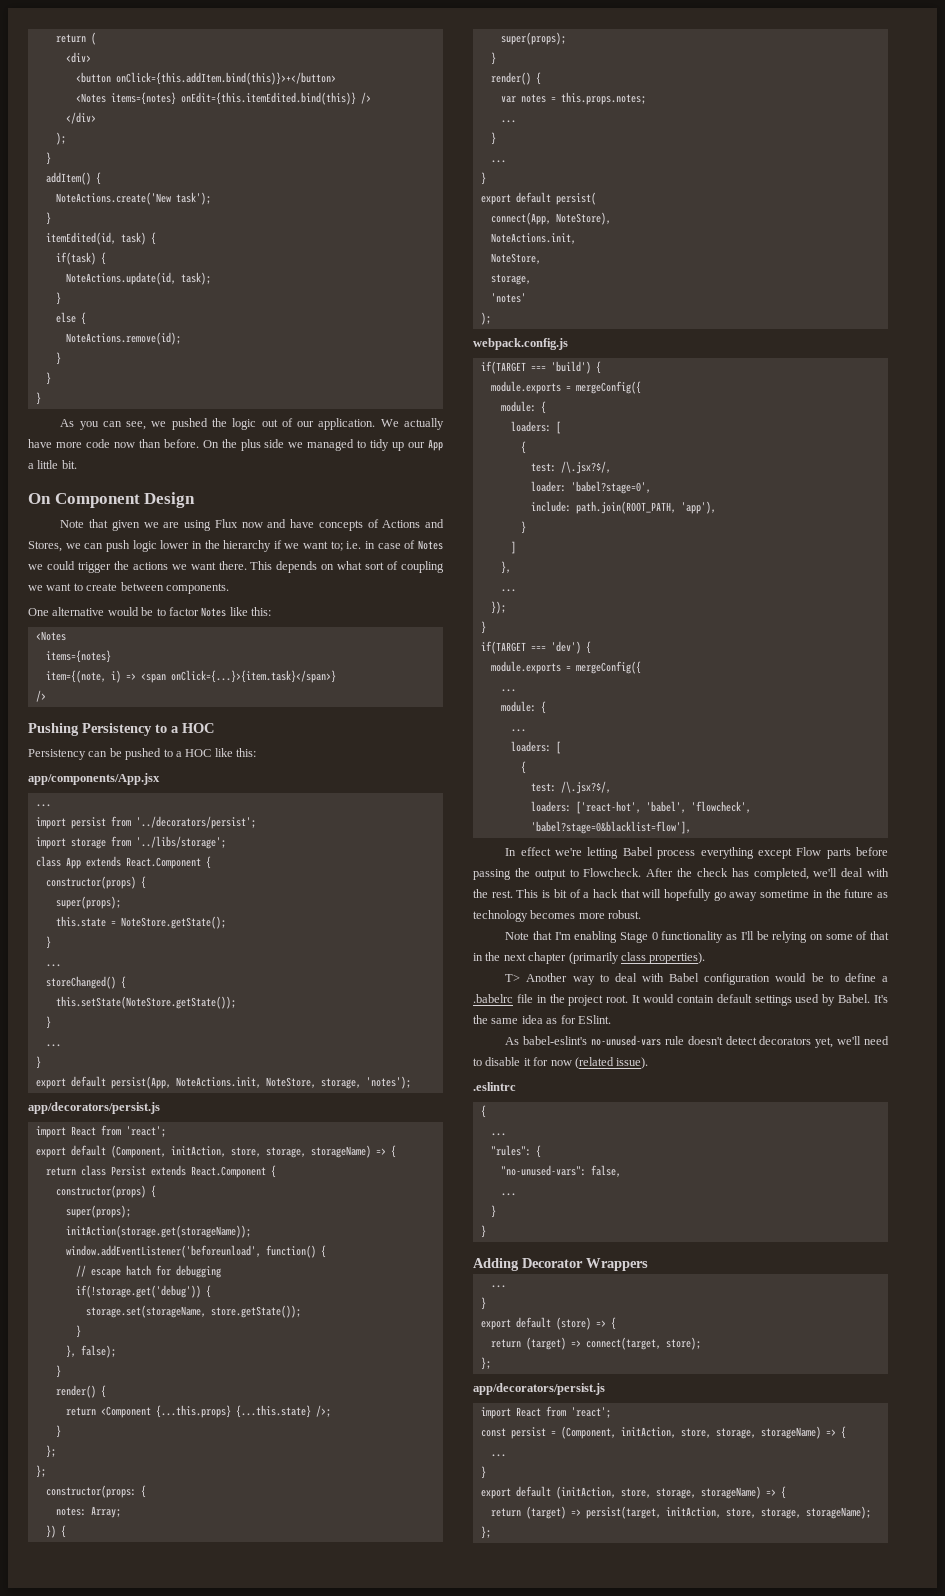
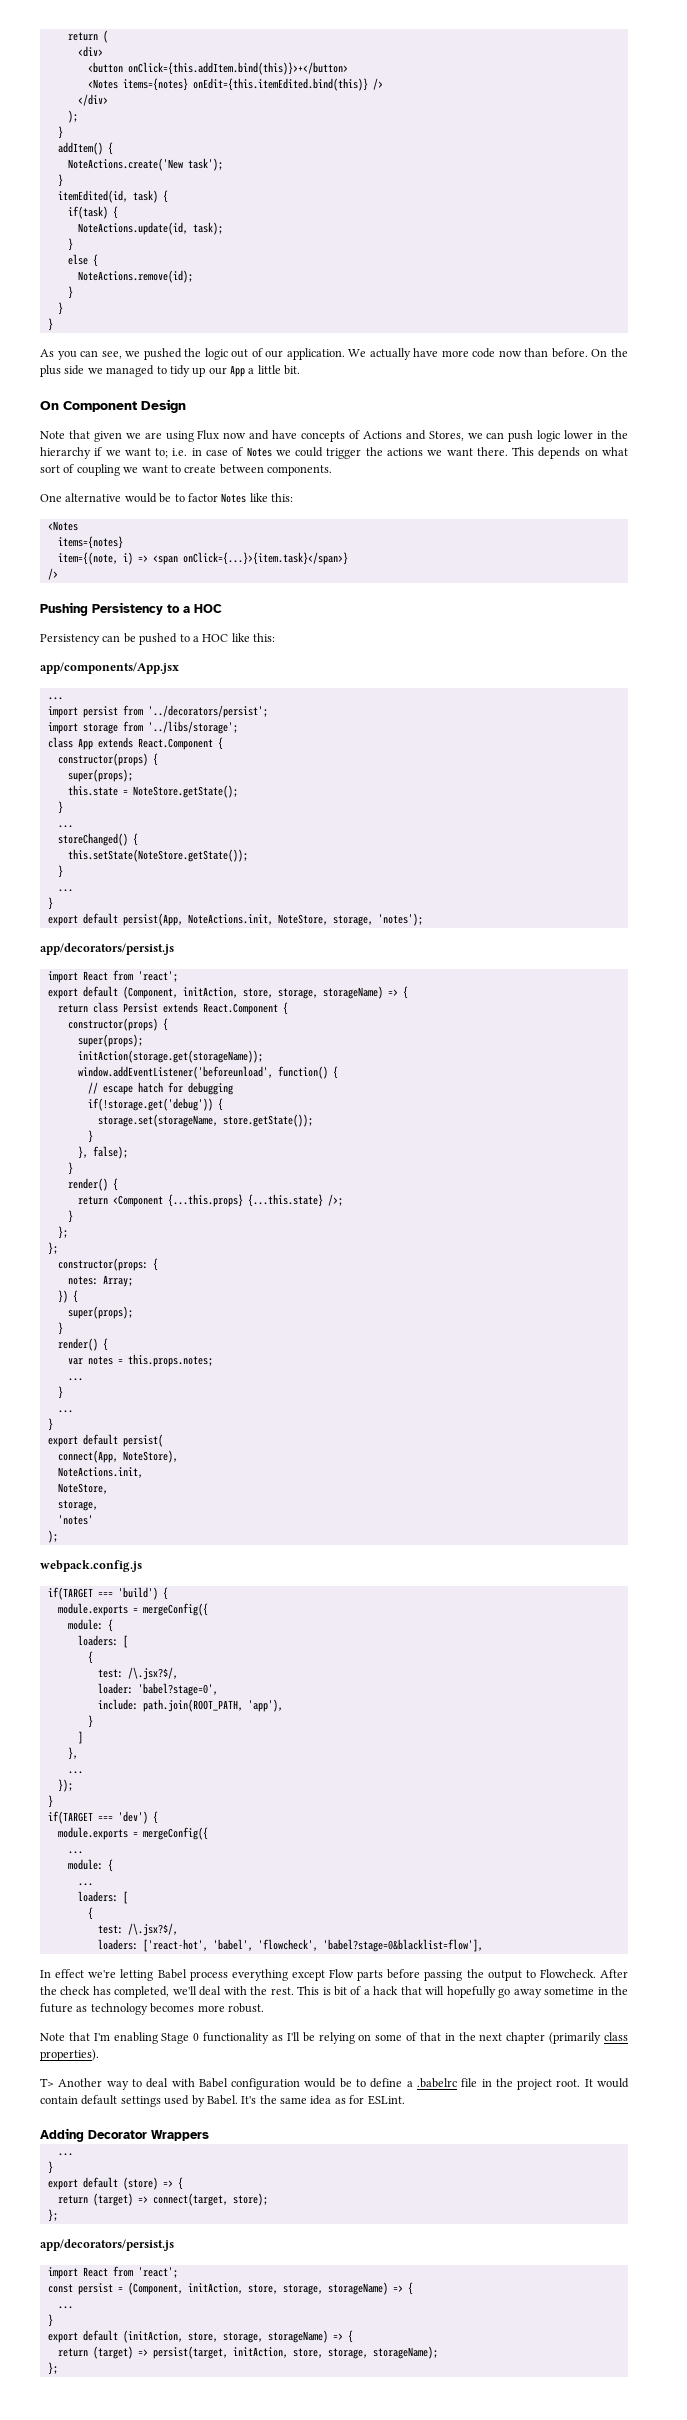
- It's the same idea as for ESlint.
- As babel-eslint's no-unused-vars rule doesn't detect decorators yet, we'll need to disable it for now (related issue).
- .eslintrc
- {
- ...
- "rules": {
- "no-unused-vars": false,
- ...
- }
- }
+ It's the same idea as for ESLint.

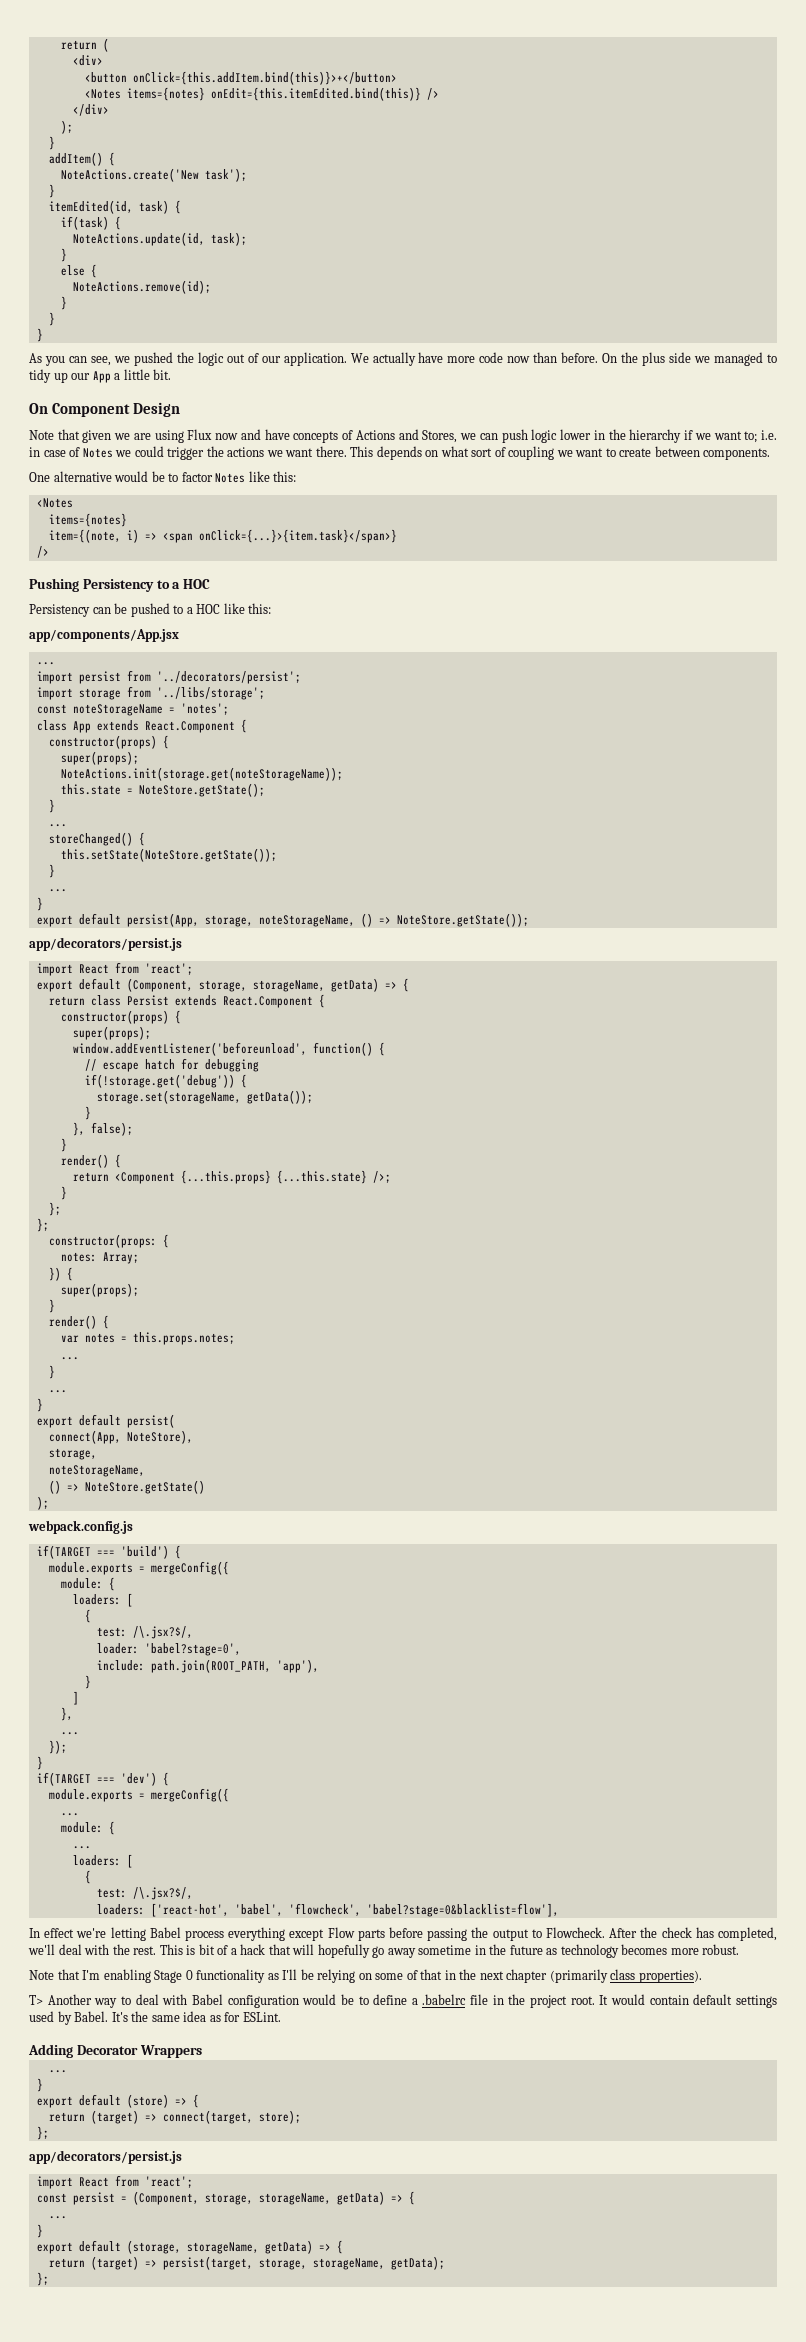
+ const noteStorageName = 'notes';
+ NoteActions.init(storage.get(noteStorageName));
- export default persist(App, NoteActions.init, NoteStore, storage, 'notes');
+ export default persist(App, storage, noteStorageName, () => NoteStore.getState());
- export default (Component, initAction, store, storage, storageName) => {
+ export default (Component, storage, storageName, getData) => {
- initAction(storage.get(storageName));
- storage.set(storageName, store.getState());
+ storage.set(storageName, getData());
  connect(App, NoteStore),
- NoteActions.init,
- NoteStore,
  storage,
- 'notes'
+ noteStorageName,
+ () => NoteStore.getState()
- const persist = (Component, initAction, store, storage, storageName) => {
+ const persist = (Component, storage, storageName, getData) => {
- export default (initAction, store, storage, storageName) => {
+ export default (storage, storageName, getData) => {
- return (target) => persist(target, initAction, store, storage, storageName);
+ return (target) => persist(target, storage, storageName, getData);

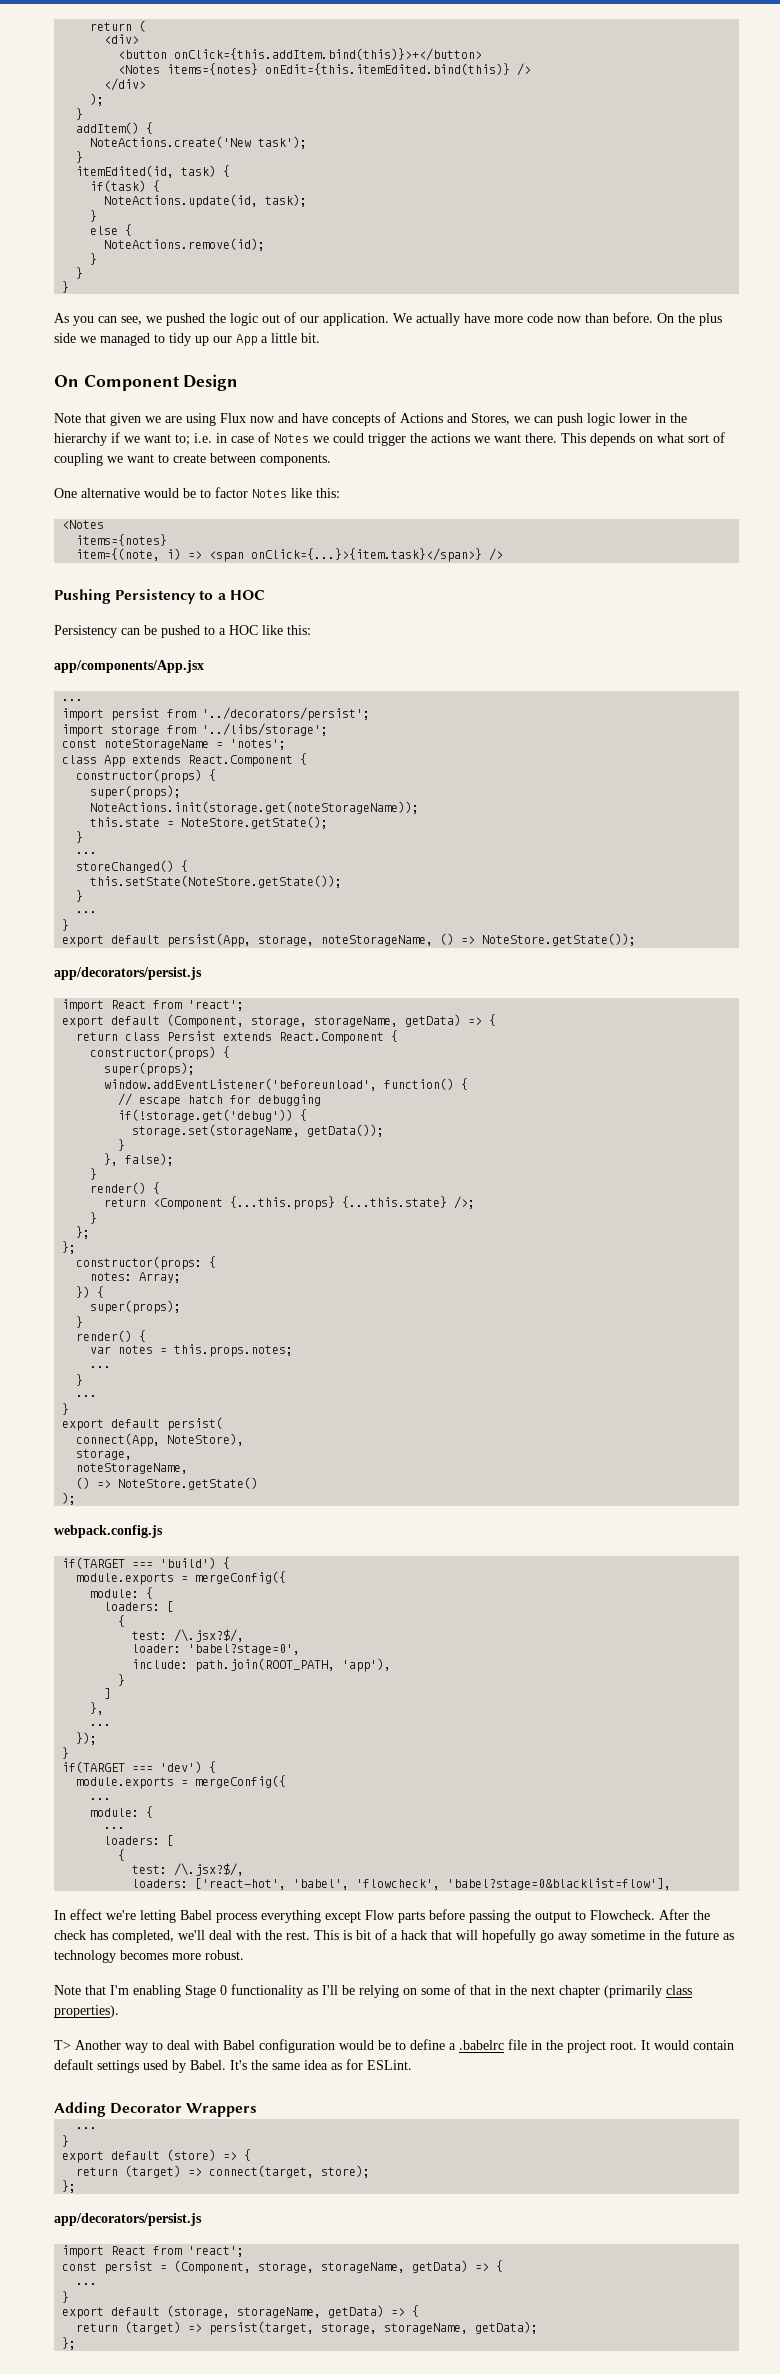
- item={(note, i) => <span onClick={...}>{item.task}</span>}
- />
+ item={(note, i) => <span onClick={...}>{item.task}</span>} />

